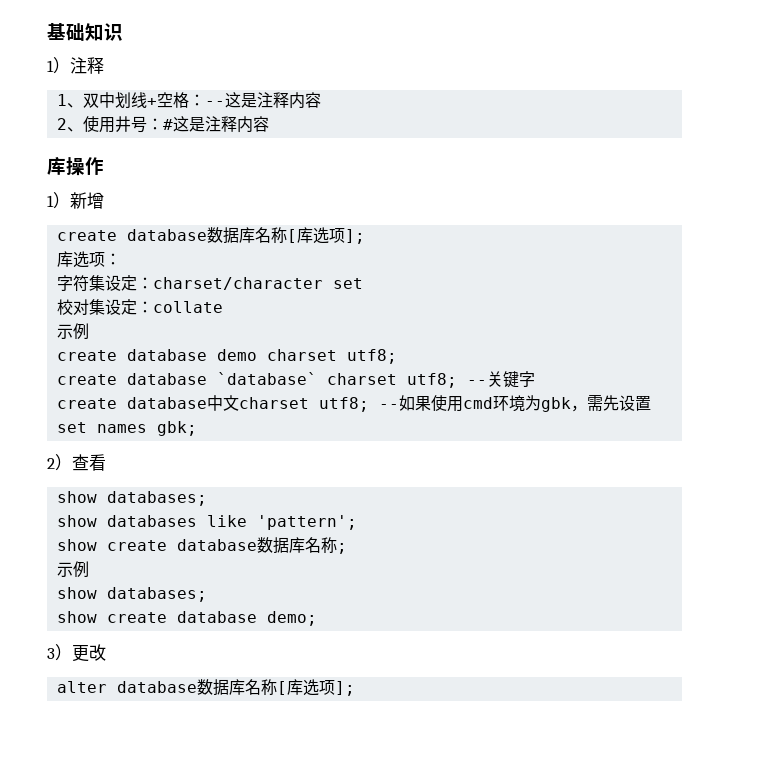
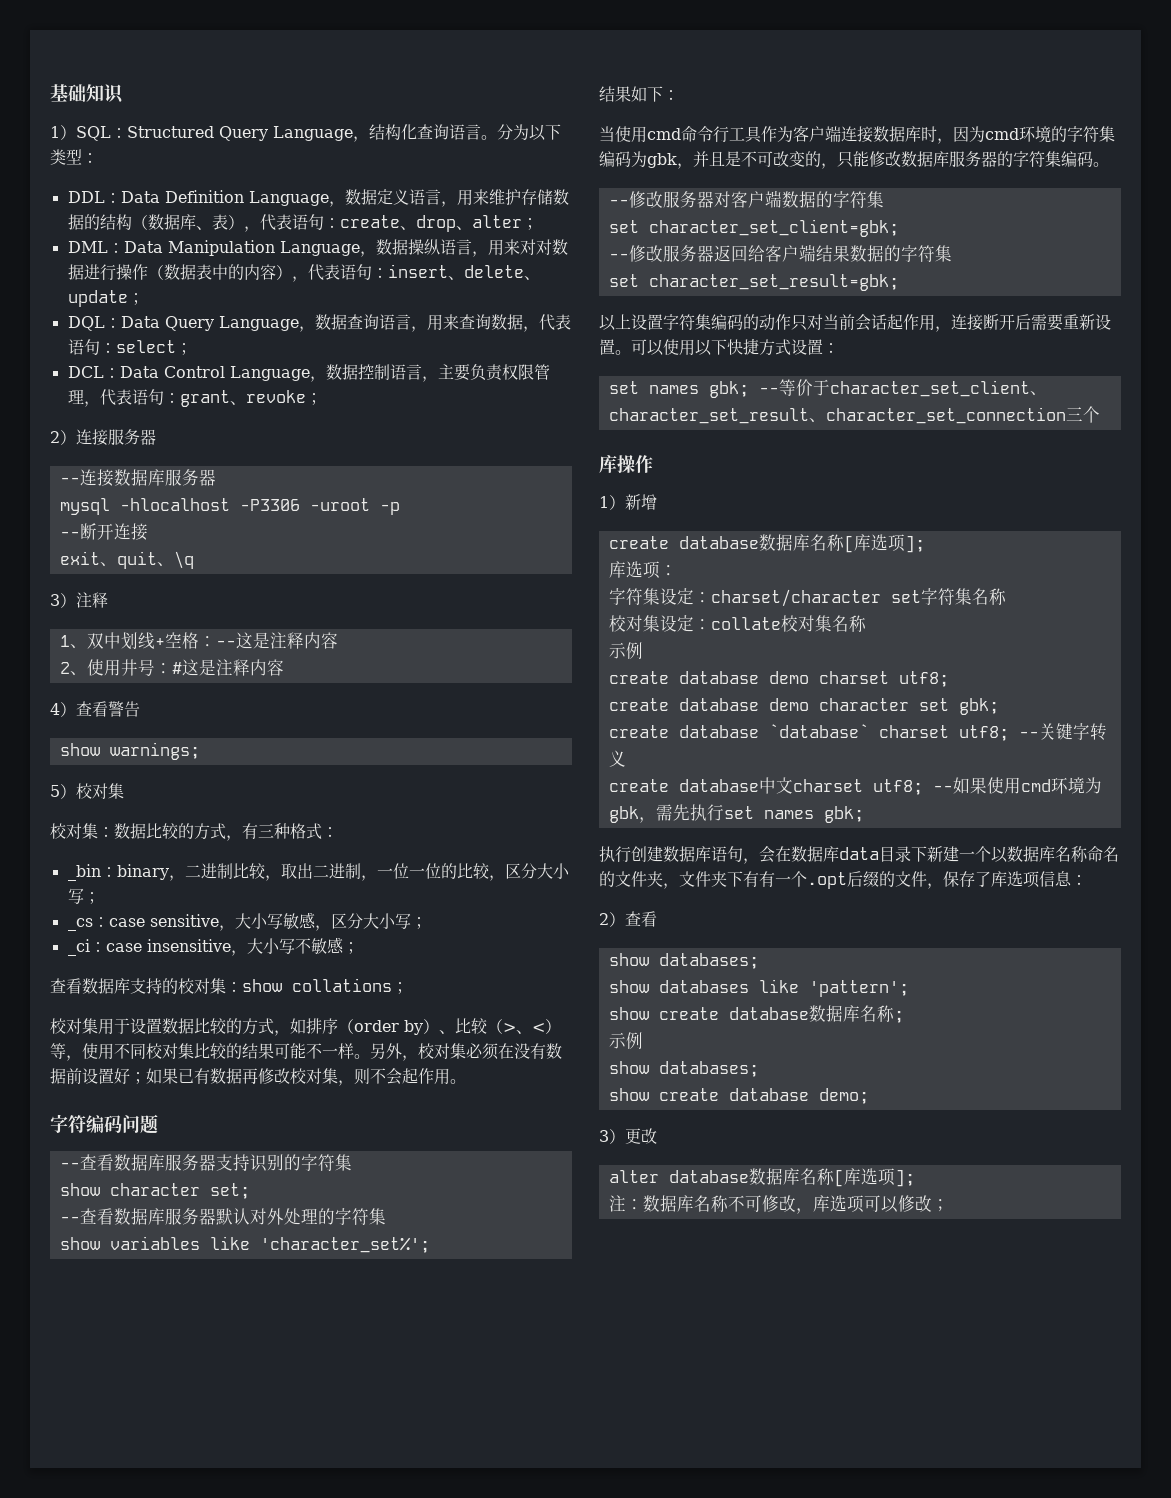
- 1）注释
+ 1）SQL：Structured Query Language，结构化查询语言。分为以下类型：
+ DDL：Data Definition Language，数据定义语言，用来维护存储数据的结构（数据库、表），代表语句：create、drop、alter；
+ DML：Data Manipulation Language，数据操纵语言，用来对对数据进行操作（数据表中的内容），代表语句：insert、delete、update；
+ DQL：Data Query Language，数据查询语言，用来查询数据，代表语句：select；
+ DCL：Data Control Language，数据控制语言，主要负责权限管理，代表语句：grant、revoke；
+ 2）连接服务器
+ --连接数据库服务器
+ mysql -hlocalhost -P3306 -uroot -p
+ --断开连接
+ exit、quit、\q
+ 3）注释
+ 4）查看警告
+ show warnings;
+ 5）校对集
+ 校对集：数据比较的方式，有三种格式：
+ _bin：binary，二进制比较，取出二进制，一位一位的比较，区分大小写；
+ _cs：case sensitive，大小写敏感，区分大小写；
+ _ci：case insensitive，大小写不敏感；
+ 查看数据库支持的校对集：show collations；
+ 校对集用于设置数据比较的方式，如排序（order by）、比较（>、<）等，使用不同校对集比较的结果可能不一样。另外，校对集必须在没有数据前设置好；如果已有数据再修改校对集，则不会起作用。
+ 字符编码问题
+ --查看数据库服务器支持识别的字符集
+ show character set;
+ --查看数据库服务器默认对外处理的字符集
+ show variables like 'character_set%';
+ 结果如下：
+ 当使用cmd命令行工具作为客户端连接数据库时，因为cmd环境的字符集编码为gbk，并且是不可改变的，只能修改数据库服务器的字符集编码。
+ --修改服务器对客户端数据的字符集
+ set character_set_client=gbk;
+ --修改服务器返回给客户端结果数据的字符集
+ set character_set_result=gbk;
+ 以上设置字符集编码的动作只对当前会话起作用，连接断开后需要重新设置。可以使用以下快捷方式设置：
+ set names gbk; --等价于character_set_client、character_set_result、character_set_connection三个
- 字符集设定：charset/character set
+ 字符集设定：charset/character set字符集名称
- 校对集设定：collate
+ 校对集设定：collate校对集名称
+ create database demo character set gbk;
- create database `database` charset utf8; --关键字
+ create database `database` charset utf8; --关键字转义
- create database中文charset utf8; --如果使用cmd环境为gbk，需先设置set names gbk;
+ create database中文charset utf8; --如果使用cmd环境为gbk，需先执行set names gbk;
+ 执行创建数据库语句，会在数据库data目录下新建一个以数据库名称命名的文件夹，文件夹下有有一个.opt后缀的文件，保存了库选项信息：
+ 注：数据库名称不可修改，库选项可以修改；

